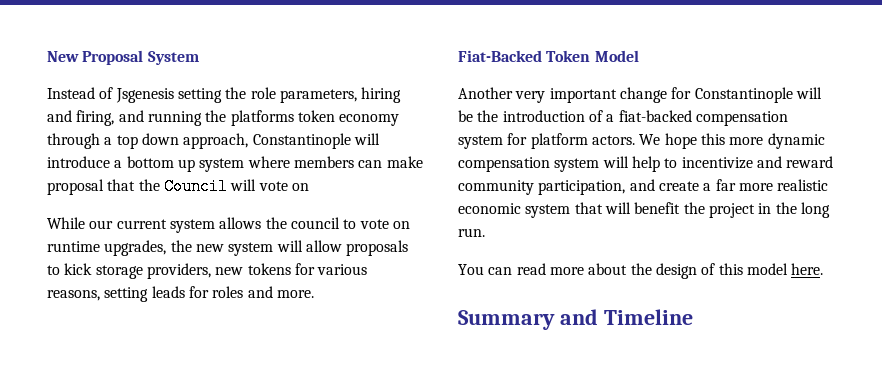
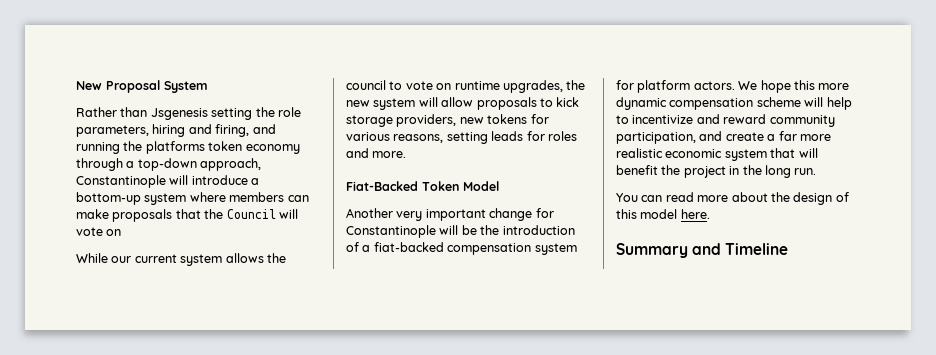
- Instead of Jsgenesis setting the role parameters, hiring and firing, and running the platforms token economy through a top down approach, Constantinople will introduce a bottom up system where members can make proposal that the Council will vote on
+ Rather than Jsgenesis setting the role parameters, hiring and firing, and running the platforms token economy through a top-down approach, Constantinople will introduce a bottom-up system where members can make proposals that the Council will vote on
- We hope this more dynamic compensation system will help to incentivize and reward community participation, and create a far more realistic economic system that will benefit the project in the long run.
+ We hope this more dynamic compensation scheme will help to incentivize and reward community participation, and create a far more realistic economic system that will benefit the project in the long run.

